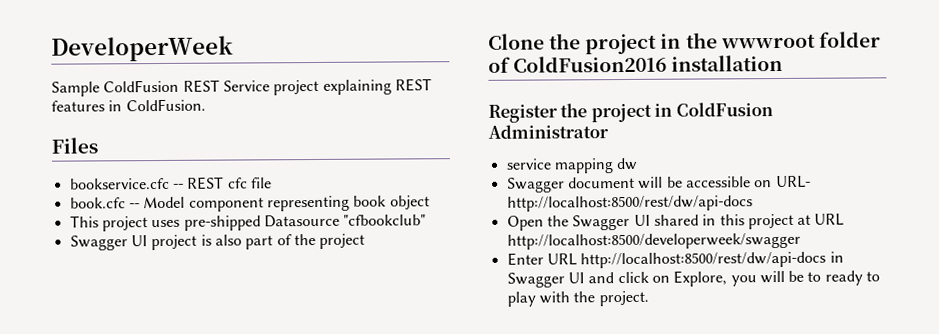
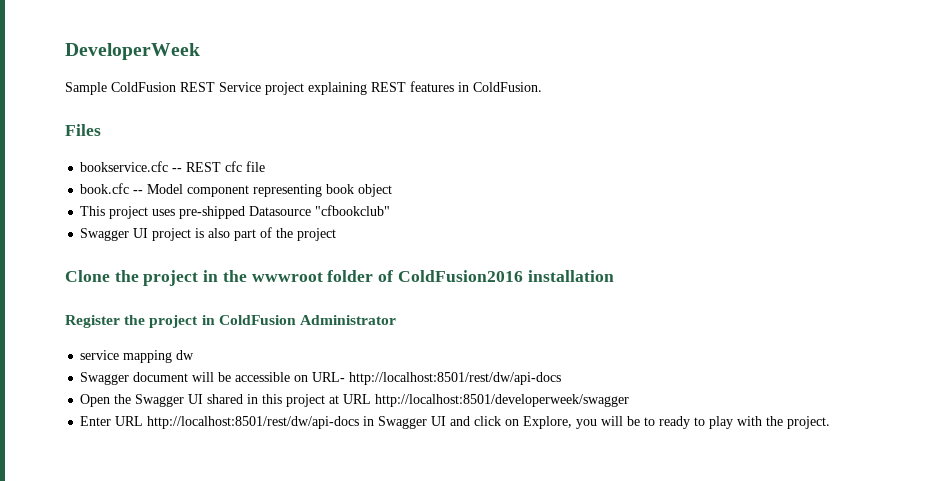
- Swagger document will be accessible on URL- http://localhost:8500/rest/dw/api-docs
+ Swagger document will be accessible on URL- http://localhost:8501/rest/dw/api-docs
- Open the Swagger UI shared in this project at URL http://localhost:8500/developerweek/swagger
+ Open the Swagger UI shared in this project at URL http://localhost:8501/developerweek/swagger
- Enter URL http://localhost:8500/rest/dw/api-docs in Swagger UI and click on Explore, you will be to ready to play with the project.
+ Enter URL http://localhost:8501/rest/dw/api-docs in Swagger UI and click on Explore, you will be to ready to play with the project.

